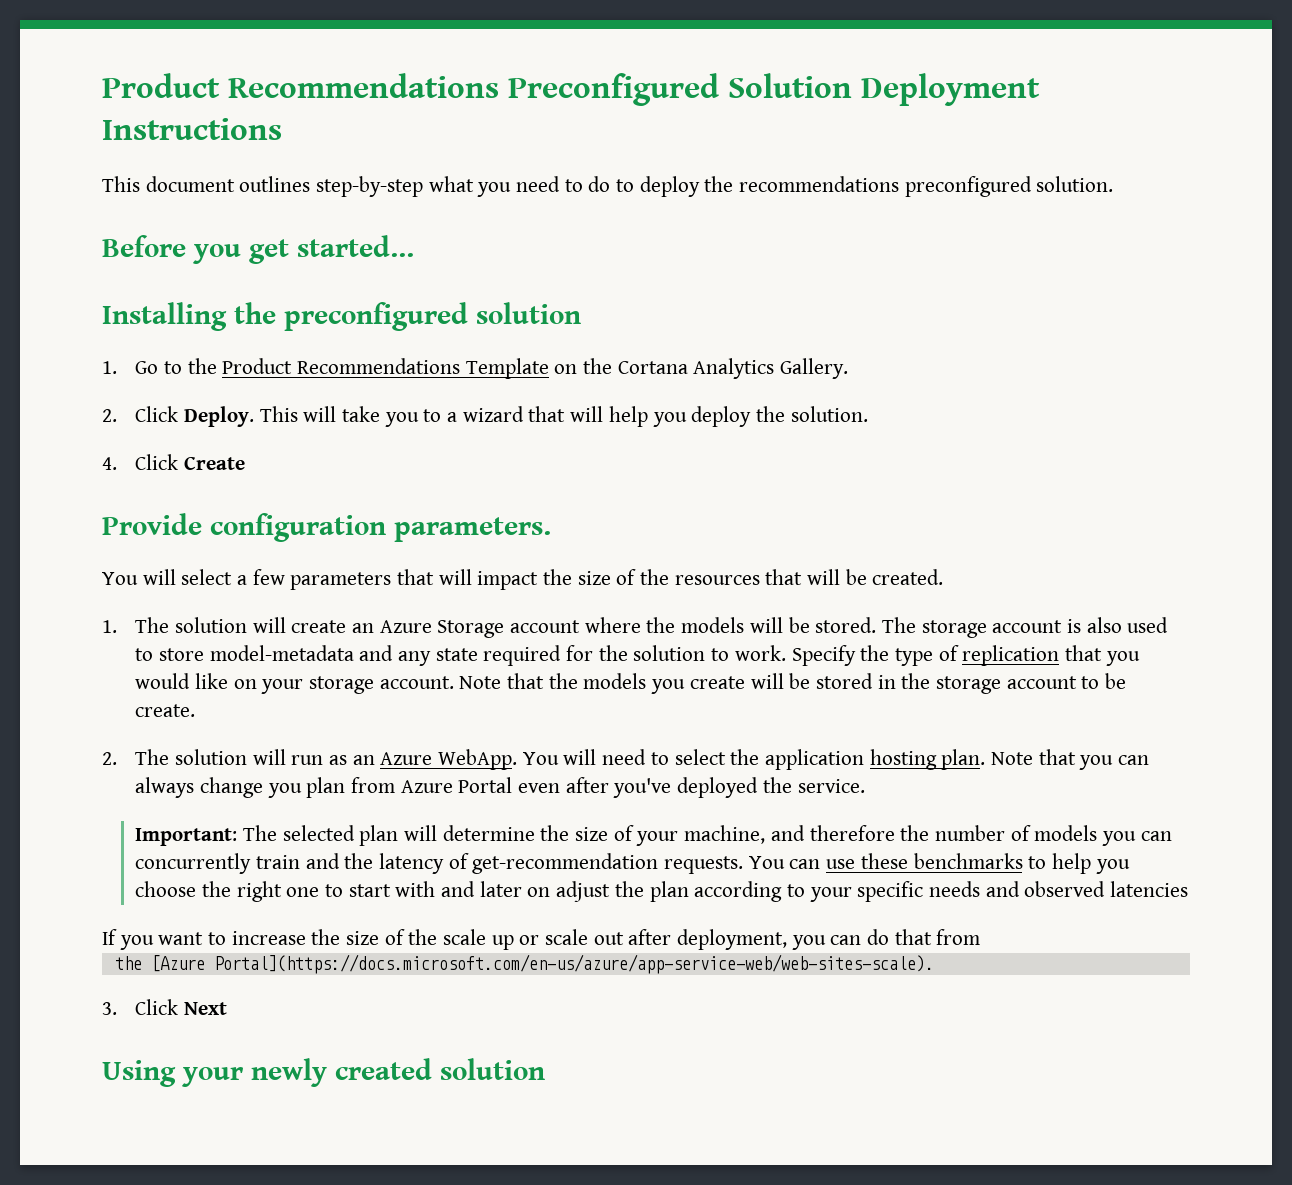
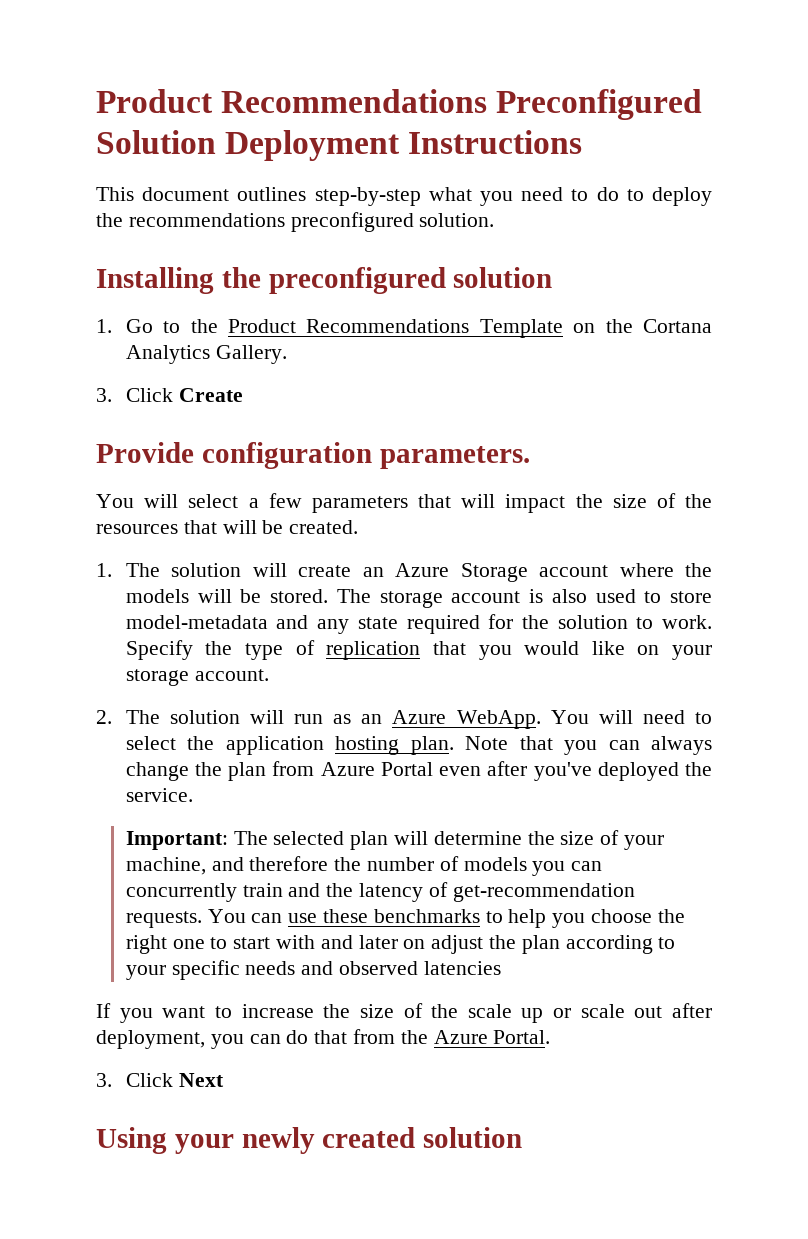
- Before you get started...
- 2. Click Deploy. This will take you to a wizard that will help you deploy the solution.
- 4. Click Create
+ 3. Click Create
- Note that the models you create will be stored in the storage account to be create.
- Note that you can always change you plan from Azure Portal even after you've deployed the service.
+ Note that you can always change the plan from Azure Portal even after you've deployed the service.
- If you want to increase the size of the scale up or scale out after deployment, you can do that from
- the [Azure Portal](https://docs.microsoft.com/en-us/azure/app-service-web/web-sites-scale).
+ If you want to increase the size of the scale up or scale out after deployment, you can do that from the Azure Portal.

